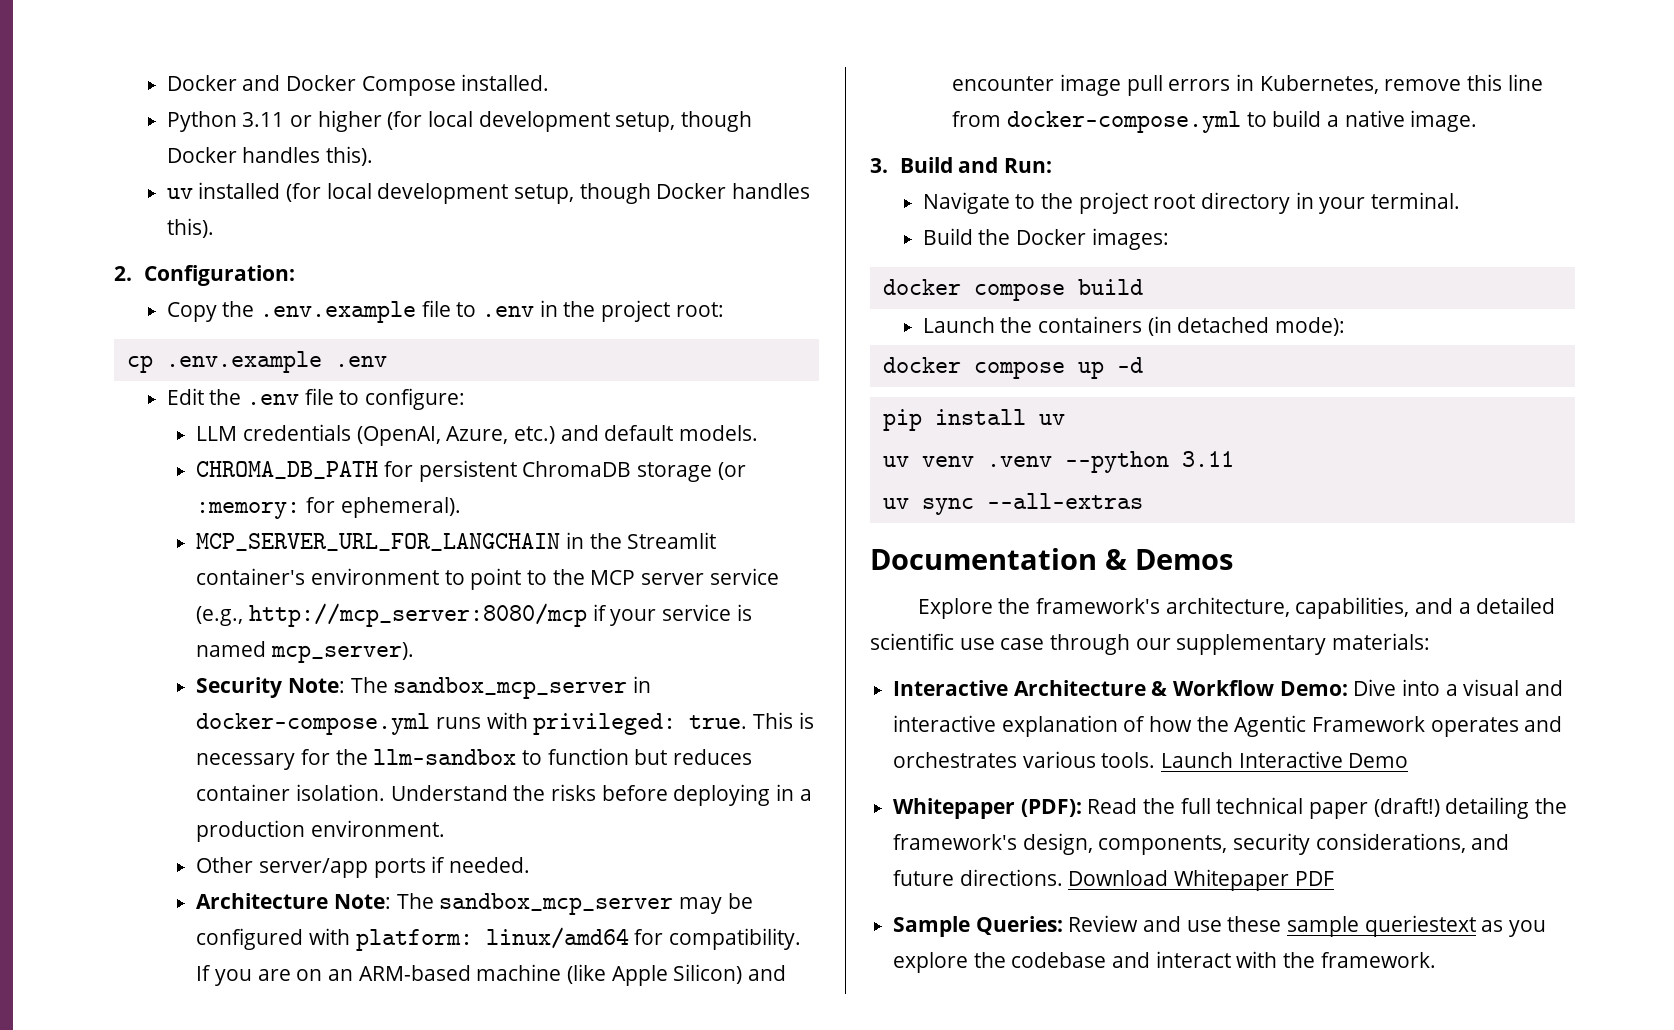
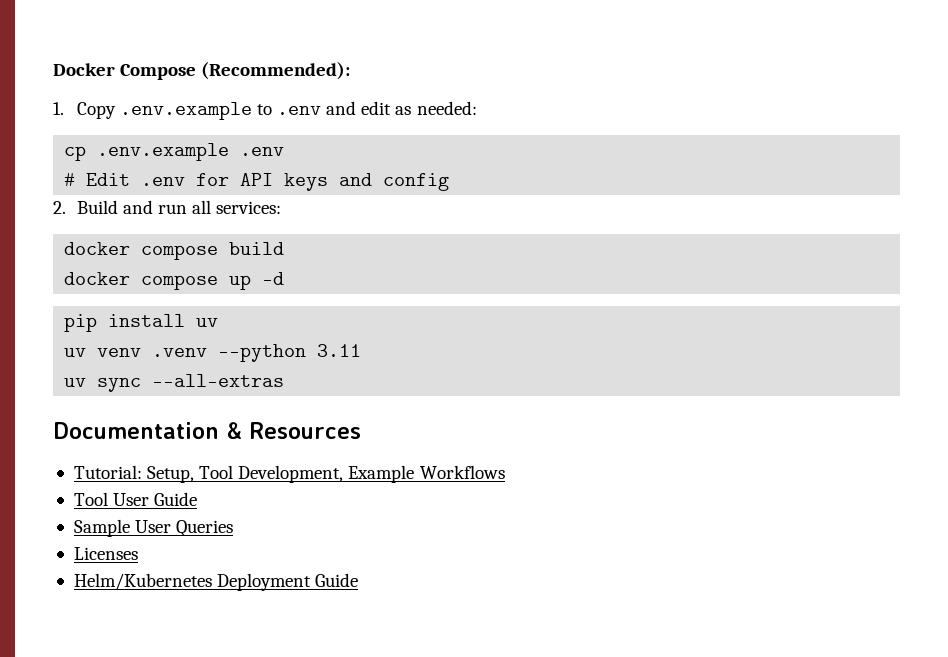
- Docker and Docker Compose installed.
- Python 3.11 or higher (for local development setup, though Docker handles this).
- uv installed (for local development setup, though Docker handles this).
- 2. Configuration:
- Copy the .env.example file to .env in the project root:
+ Docker Compose (Recommended):
+ 1. Copy .env.example to .env and edit as needed:
  cp .env.example .env
- Edit the .env file to configure:
- LLM credentials (OpenAI, Azure, etc.) and default models.
- CHROMA_DB_PATH for persistent ChromaDB storage (or :memory: for ephemeral).
- MCP_SERVER_URL_FOR_LANGCHAIN in the Streamlit container's environment to point to the MCP server service (e.g., http://mcp_server:8080/mcp if your service is named mcp_server).
- Security Note: The sandbox_mcp_server in docker-compose.yml runs with privileged: true. This is necessary for the llm-sandbox to function but reduces container isolation. Understand the risks before deploying in a production environment.
- Other server/app ports if needed.
- Architecture Note: The sandbox_mcp_server may be configured with platform: linux/amd64 for compatibility. If you are on an ARM-based machine (like Apple Silicon) and encounter image pull errors in Kubernetes, remove this line from docker-compose.yml to build a native image.
- 3. Build and Run:
- Navigate to the project root directory in your terminal.
- Build the Docker images:
+ # Edit .env for API keys and config
+ 2. Build and run all services:
  docker compose build
- Launch the containers (in detached mode):
- Documentation & Demos
- Explore the framework's architecture, capabilities, and a detailed scientific use case through our supplementary materials:
- Interactive Architecture & Workflow Demo: Dive into a visual and interactive explanation of how the Agentic Framework operates and orchestrates various tools. Launch Interactive Demo
- Whitepaper (PDF): Read the full technical paper (draft!) detailing the framework's design, components, security considerations, and future directions. Download Whitepaper PDF
- Sample Queries: Review and use these sample queriestext as you explore the codebase and interact with the framework.
+ Documentation & Resources
+ Tutorial: Setup, Tool Development, Example Workflows
+ Tool User Guide
+ Sample User Queries
+ Licenses
+ Helm/Kubernetes Deployment Guide

